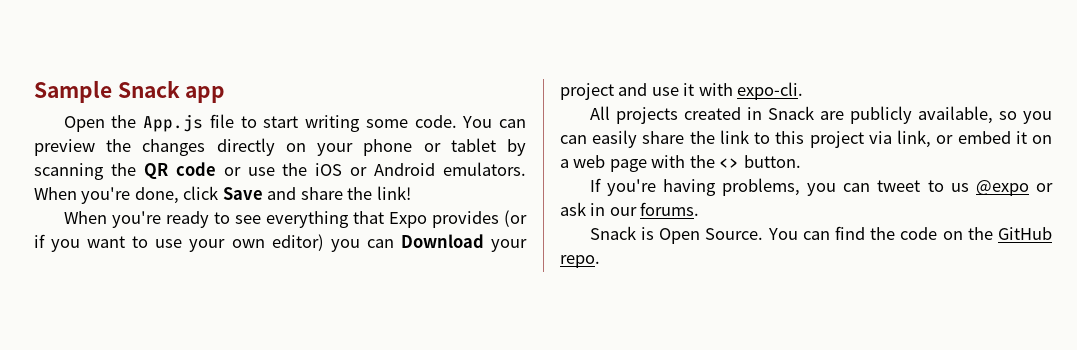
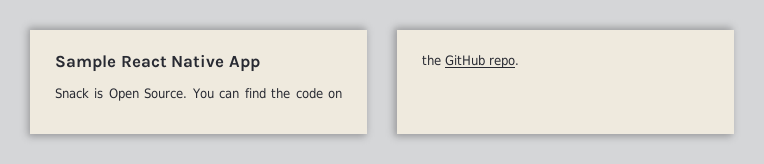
- Sample Snack app
- Open the App.js file to start writing some code. You can preview the changes directly on your phone or tablet by scanning the QR code or use the iOS or Android emulators. When you're done, click Save and share the link!
- When you're ready to see everything that Expo provides (or if you want to use your own editor) you can Download your project and use it with expo-cli.
- All projects created in Snack are publicly available, so you can easily share the link to this project via link, or embed it on a web page with the <> button.
- If you're having problems, you can tweet to us @expo or ask in our forums.
+ Sample React Native App

